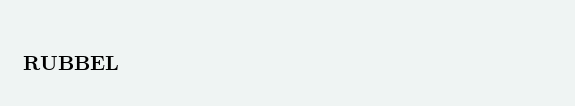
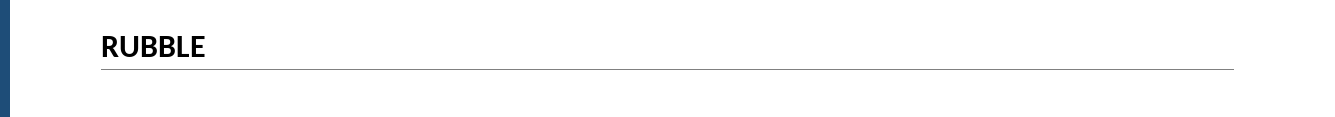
- RUBBEL
+ RUBBLE

